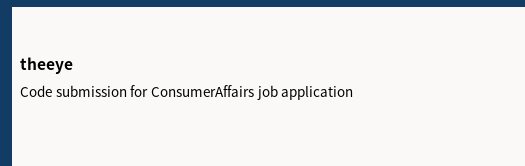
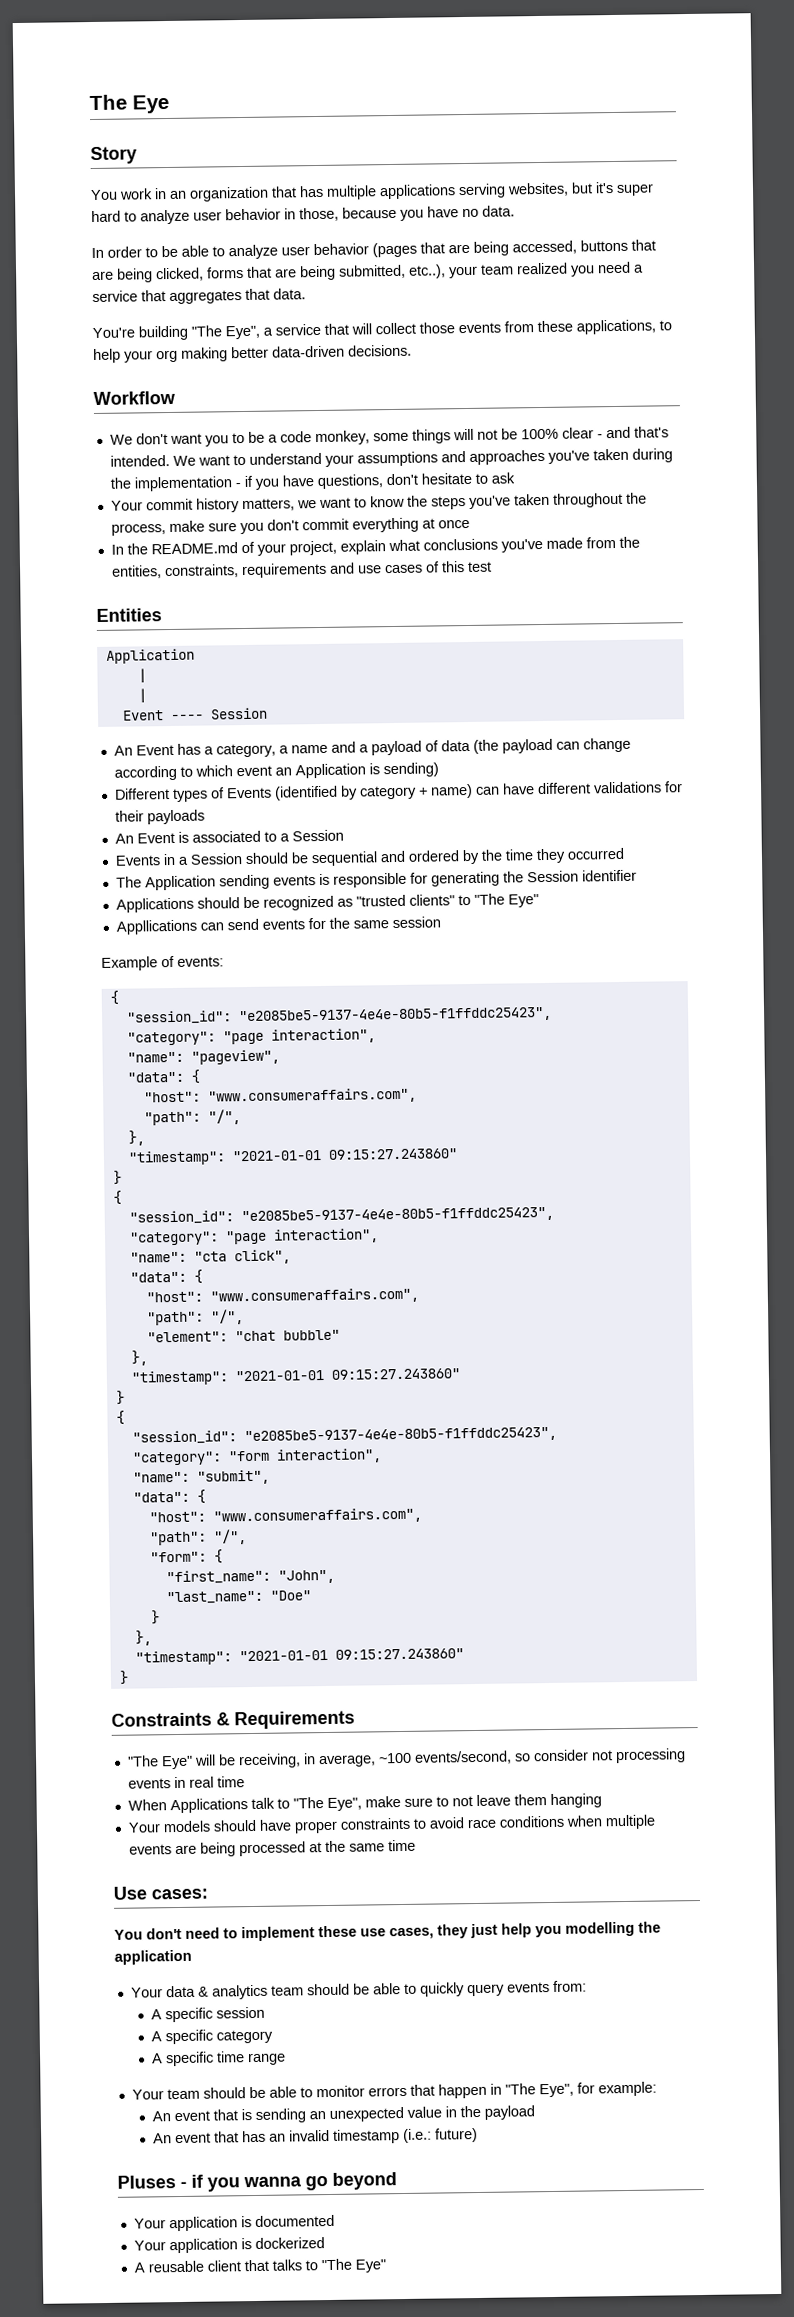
- theeye
- Code submission for ConsumerAffairs job application
+ The Eye
+ Story
+ You work in an organization that has multiple applications serving websites, but it's super hard to analyze user behavior in those, because you have no data.
+ In order to be able to analyze user behavior (pages that are being accessed, buttons that are being clicked, forms that are being submitted, etc..), your team realized you need a service that aggregates that data.
+ You're building "The Eye", a service that will collect those events from these applications, to help your org making better data-driven decisions.
+ Workflow
+ We don't want you to be a code monkey, some things will not be 100% clear - and that's intended. We want to understand your assumptions and approaches you've taken during the implementation - if you have questions, don't hesitate to ask
+ Your commit history matters, we want to know the steps you've taken throughout the process, make sure you don't commit everything at once
+ In the README.md of your project, explain what conclusions you've made from the entities, constraints, requirements and use cases of this test
+ Entities
+ Application
+ |
+ |
+ Event ---- Session
+ An Event has a category, a name and a payload of data (the payload can change according to which event an Application is sending)
+ Different types of Events (identified by category + name) can have different validations for their payloads
+ An Event is associated to a Session
+ Events in a Session should be sequential and ordered by the time they occurred
+ The Application sending events is responsible for generating the Session identifier
+ Applications should be recognized as "trusted clients" to "The Eye"
+ Appllications can send events for the same session
+ Example of events:
+ {
+ "session_id": "e2085be5-9137-4e4e-80b5-f1ffddc25423",
+ "category": "page interaction",
+ "name": "pageview",
+ "data": {
+ "host": "www.consumeraffairs.com",
+ "path": "/",
+ },
+ "timestamp": "2021-01-01 09:15:27.243860"
+ }
+ {
+ "session_id": "e2085be5-9137-4e4e-80b5-f1ffddc25423",
+ "category": "page interaction",
+ "name": "cta click",
+ "data": {
+ "host": "www.consumeraffairs.com",
+ "path": "/",
+ "element": "chat bubble"
+ },
+ "timestamp": "2021-01-01 09:15:27.243860"
+ }
+ {
+ "session_id": "e2085be5-9137-4e4e-80b5-f1ffddc25423",
+ "category": "form interaction",
+ "name": "submit",
+ "data": {
+ "host": "www.consumeraffairs.com",
+ "path": "/",
+ "form": {
+ "first_name": "John",
+ "last_name": "Doe"
+ }
+ },
+ "timestamp": "2021-01-01 09:15:27.243860"
+ }
+ Constraints & Requirements
+ "The Eye" will be receiving, in average, ~100 events/second, so consider not processing events in real time
+ When Applications talk to "The Eye", make sure to not leave them hanging
+ Your models should have proper constraints to avoid race conditions when multiple events are being processed at the same time
+ Use cases:
+ You don't need to implement these use cases, they just help you modelling the application
+ Your data & analytics team should be able to quickly query events from:
+ A specific session
+ A specific category
+ A specific time range
+ Your team should be able to monitor errors that happen in "The Eye", for example:
+ An event that is sending an unexpected value in the payload
+ An event that has an invalid timestamp (i.e.: future)
+ Pluses - if you wanna go beyond
+ Your application is documented
+ Your application is dockerized
+ A reusable client that talks to "The Eye"

